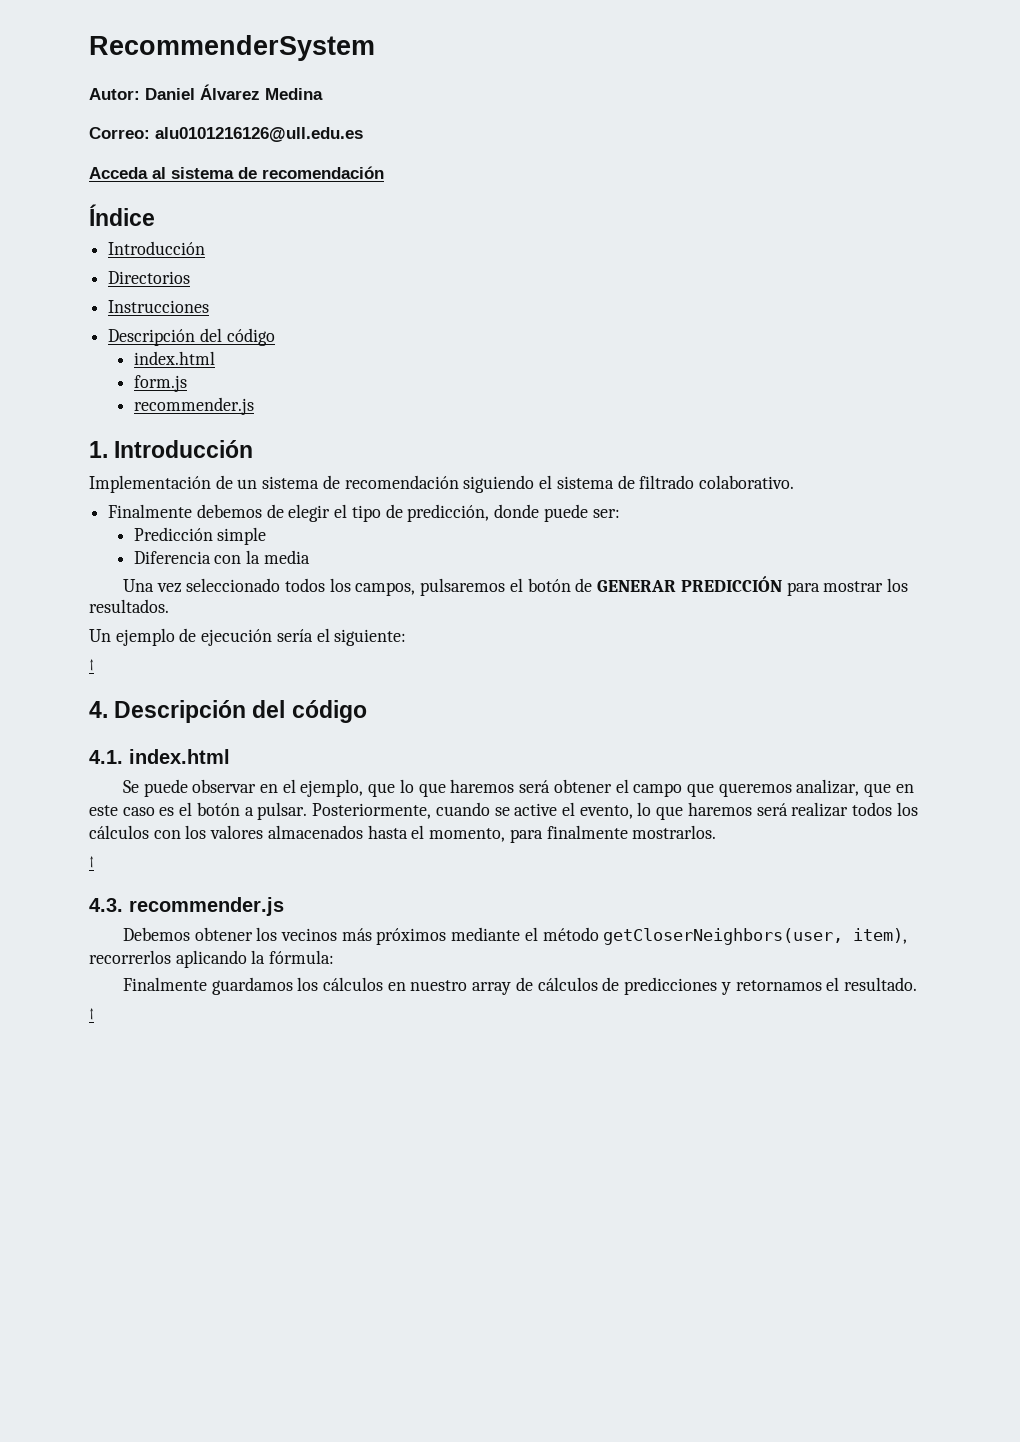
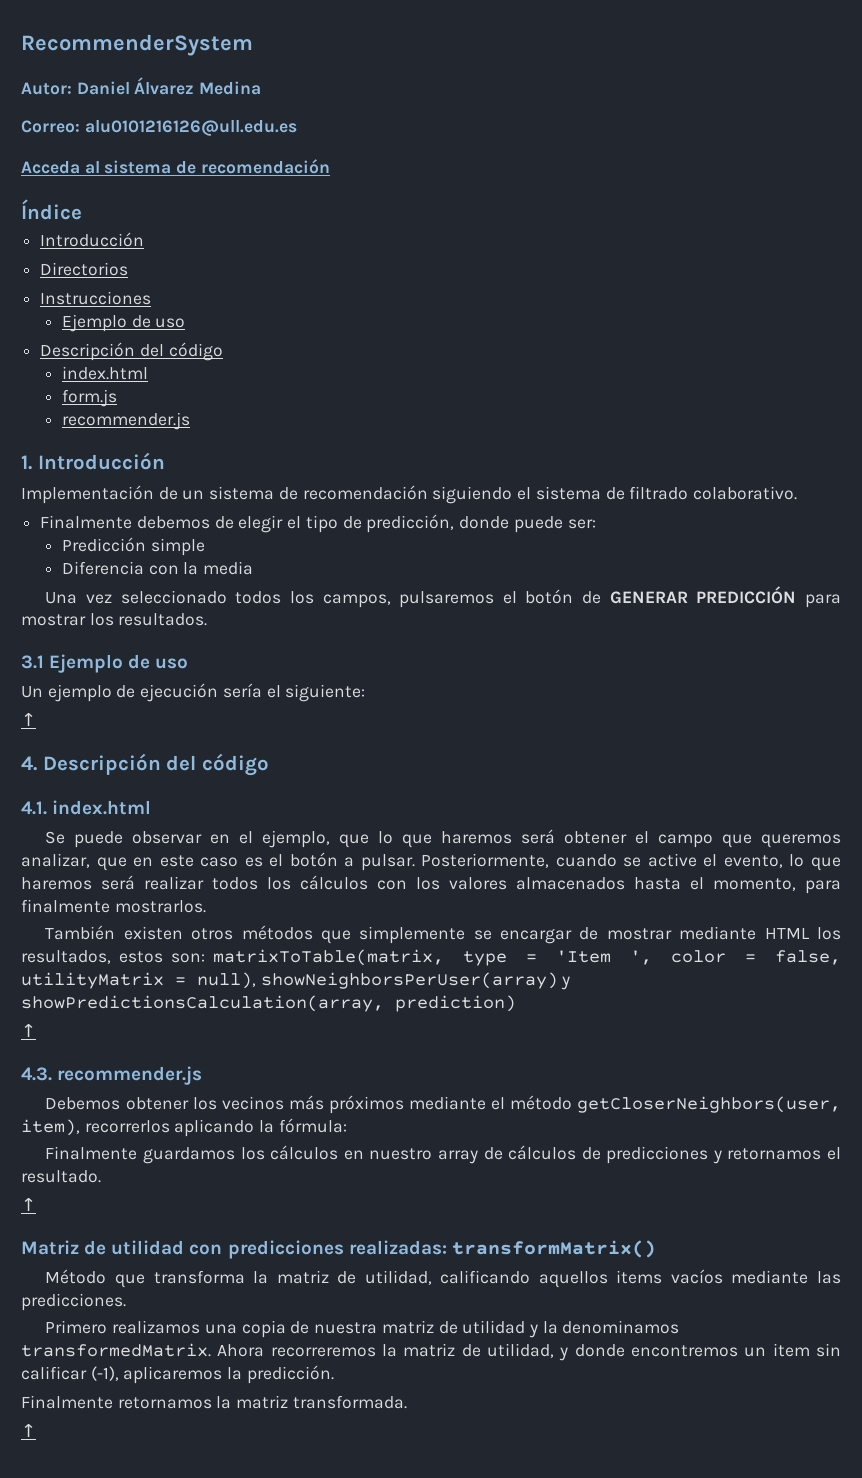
  Instrucciones
+ Ejemplo de uso
+ 3.1 Ejemplo de uso
+ También existen otros métodos que simplemente se encargar de mostrar mediante HTML los resultados, estos son: matrixToTable(matrix, type = 'Item ', color = false, utilityMatrix = null), showNeighborsPerUser(array) y showPredictionsCalculation(array, prediction)
+ Matriz de utilidad con predicciones realizadas: transformMatrix()
+ Método que transforma la matriz de utilidad, calificando aquellos items vacíos mediante las predicciones.
+ Primero realizamos una copia de nuestra matriz de utilidad y la denominamos transformedMatrix. Ahora recorreremos la matriz de utilidad, y donde encontremos un item sin calificar (-1), aplicaremos la predicción.
+ Finalmente retornamos la matriz transformada.
+ ↑

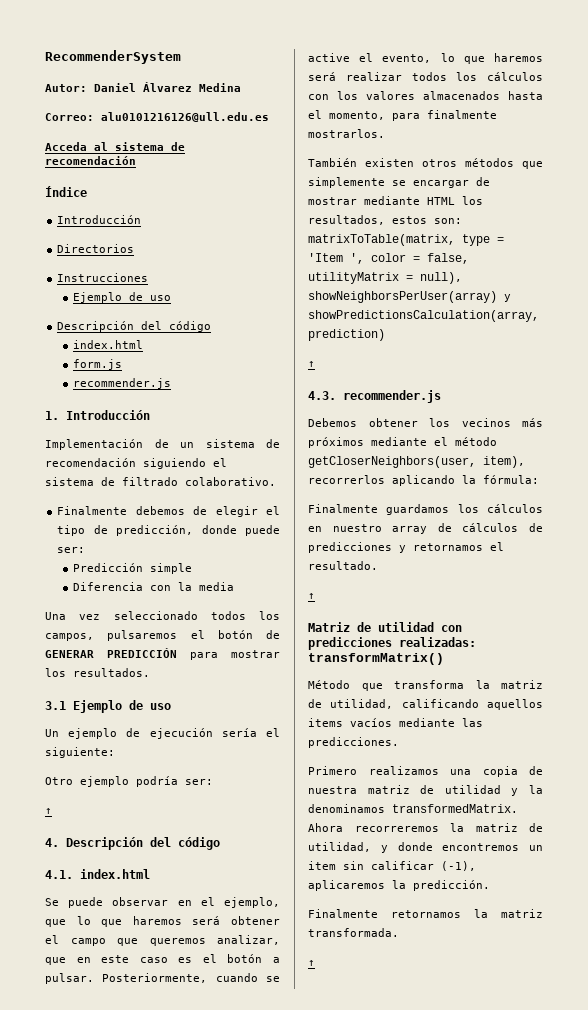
+ Otro ejemplo podría ser:

